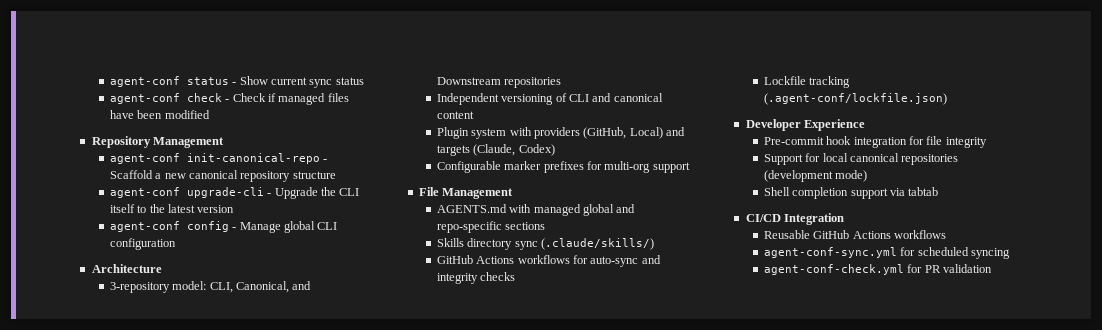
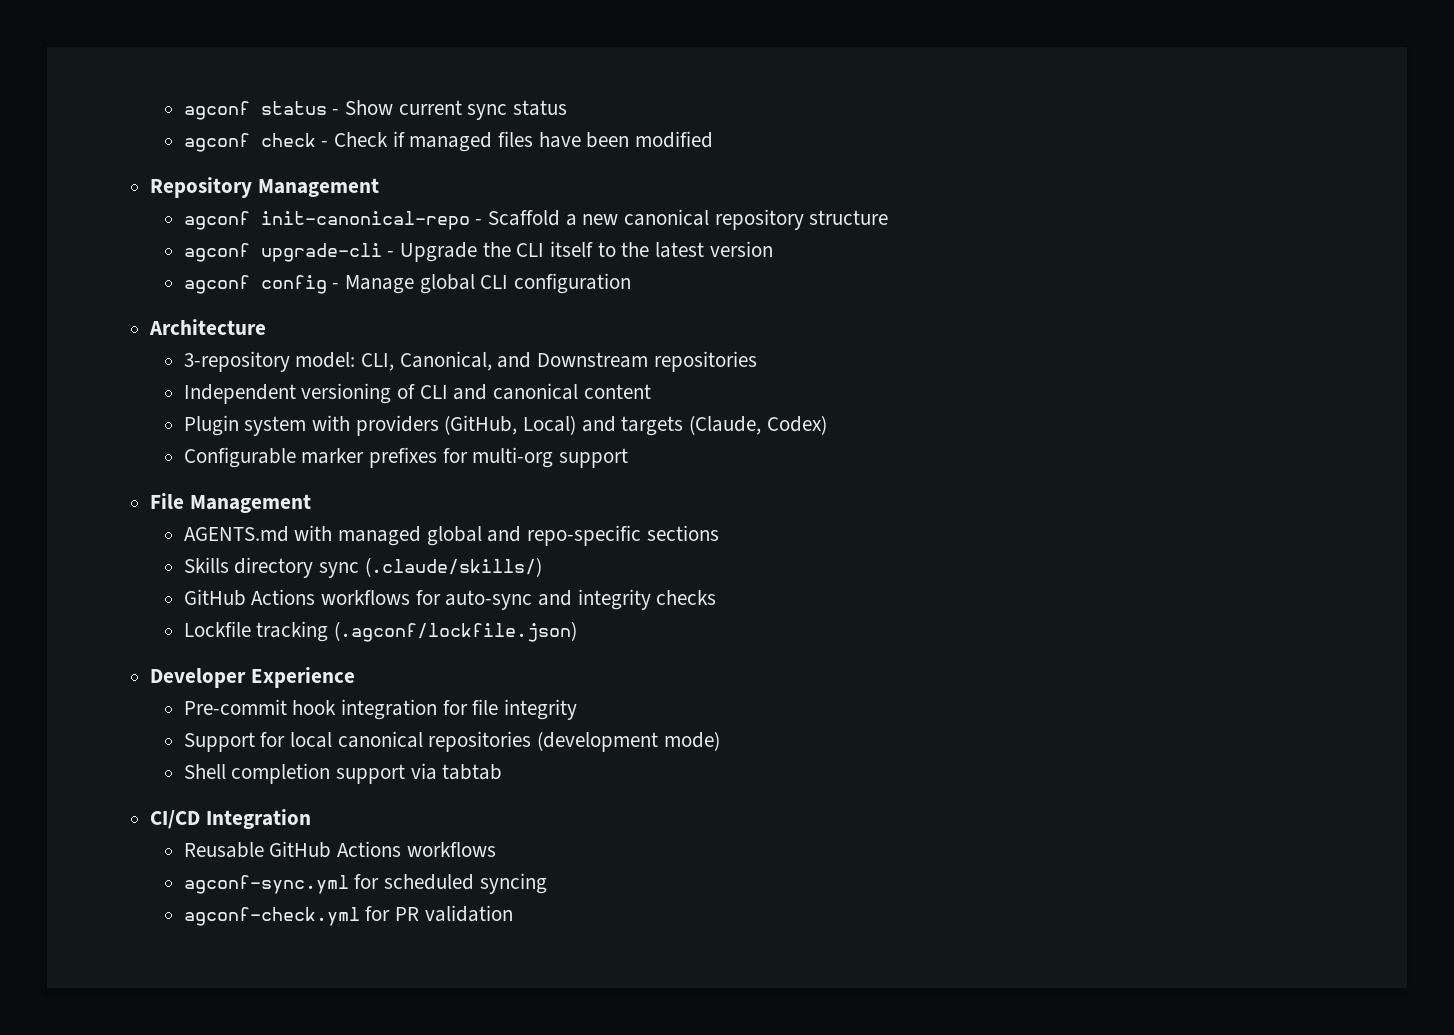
- agent-conf status - Show current sync status
+ agconf status - Show current sync status
- agent-conf check - Check if managed files have been modified
+ agconf check - Check if managed files have been modified
- agent-conf init-canonical-repo - Scaffold a new canonical repository structure
+ agconf init-canonical-repo - Scaffold a new canonical repository structure
- agent-conf upgrade-cli - Upgrade the CLI itself to the latest version
+ agconf upgrade-cli - Upgrade the CLI itself to the latest version
- agent-conf config - Manage global CLI configuration
+ agconf config - Manage global CLI configuration
- Lockfile tracking (.agent-conf/lockfile.json)
+ Lockfile tracking (.agconf/lockfile.json)
- agent-conf-sync.yml for scheduled syncing
+ agconf-sync.yml for scheduled syncing
- agent-conf-check.yml for PR validation
+ agconf-check.yml for PR validation

